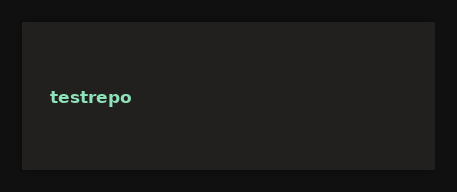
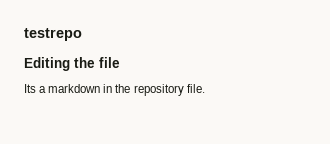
+ Editing the file
+ Its a markdown in the repository file.

